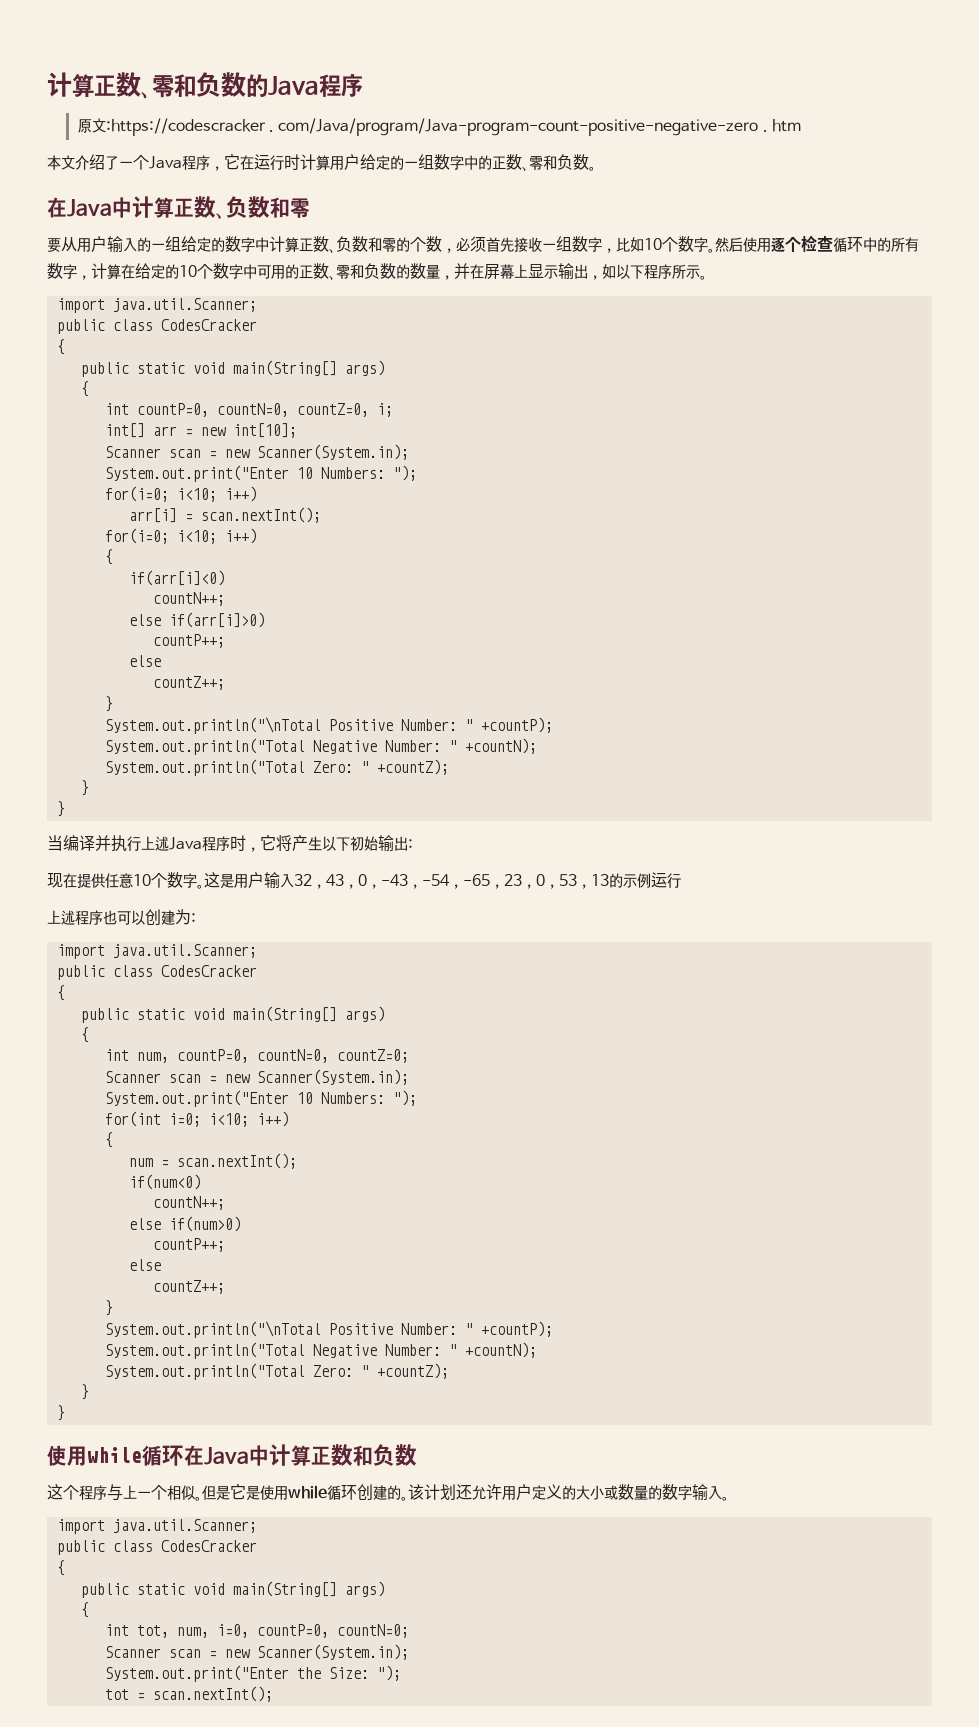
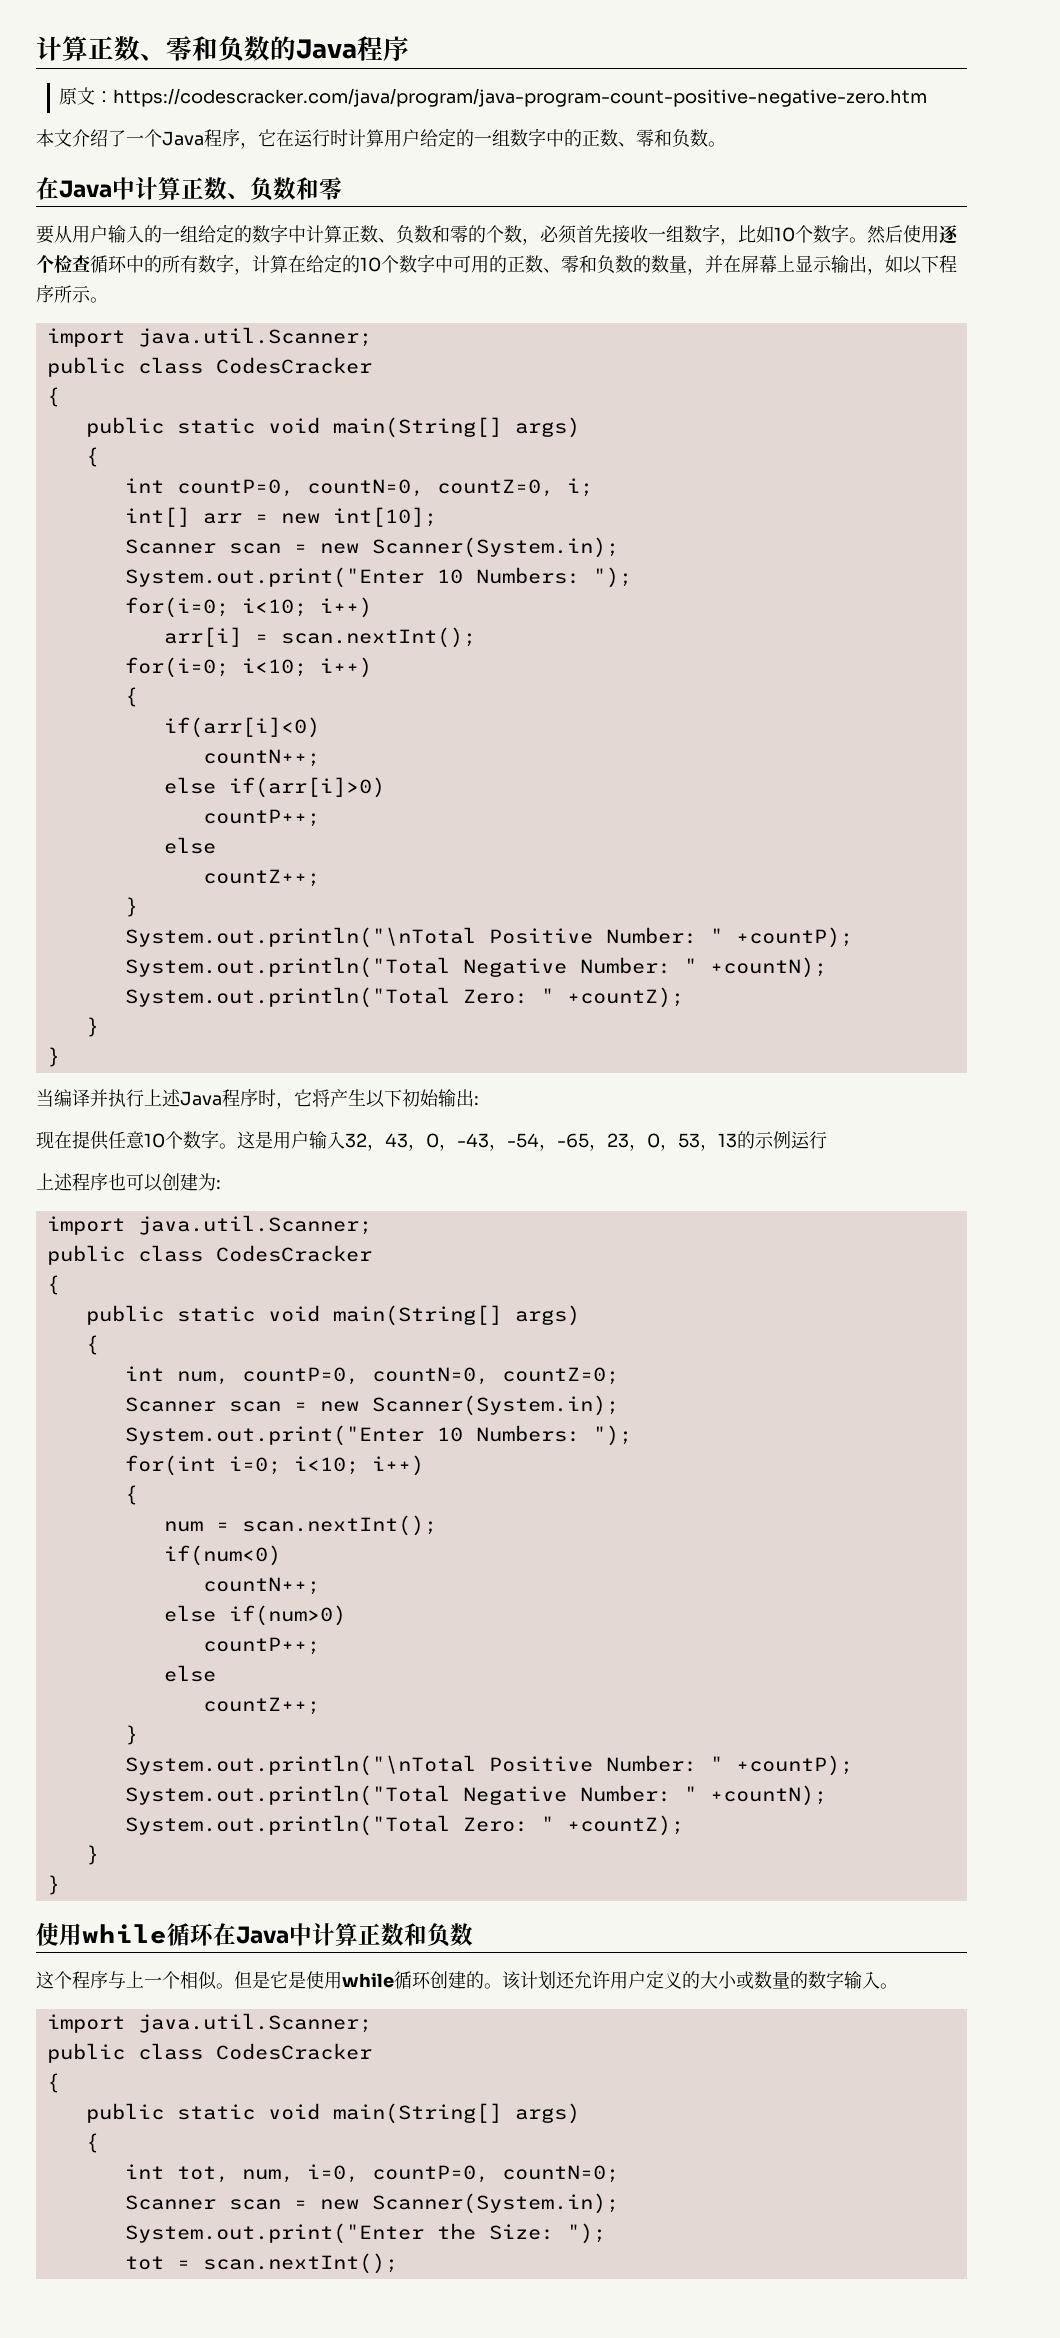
- 原文:https://codescracker . com/Java/program/Java-program-count-positive-negative-zero . htm
+ 原文：https://codescracker.com/java/program/java-program-count-positive-negative-zero.htm

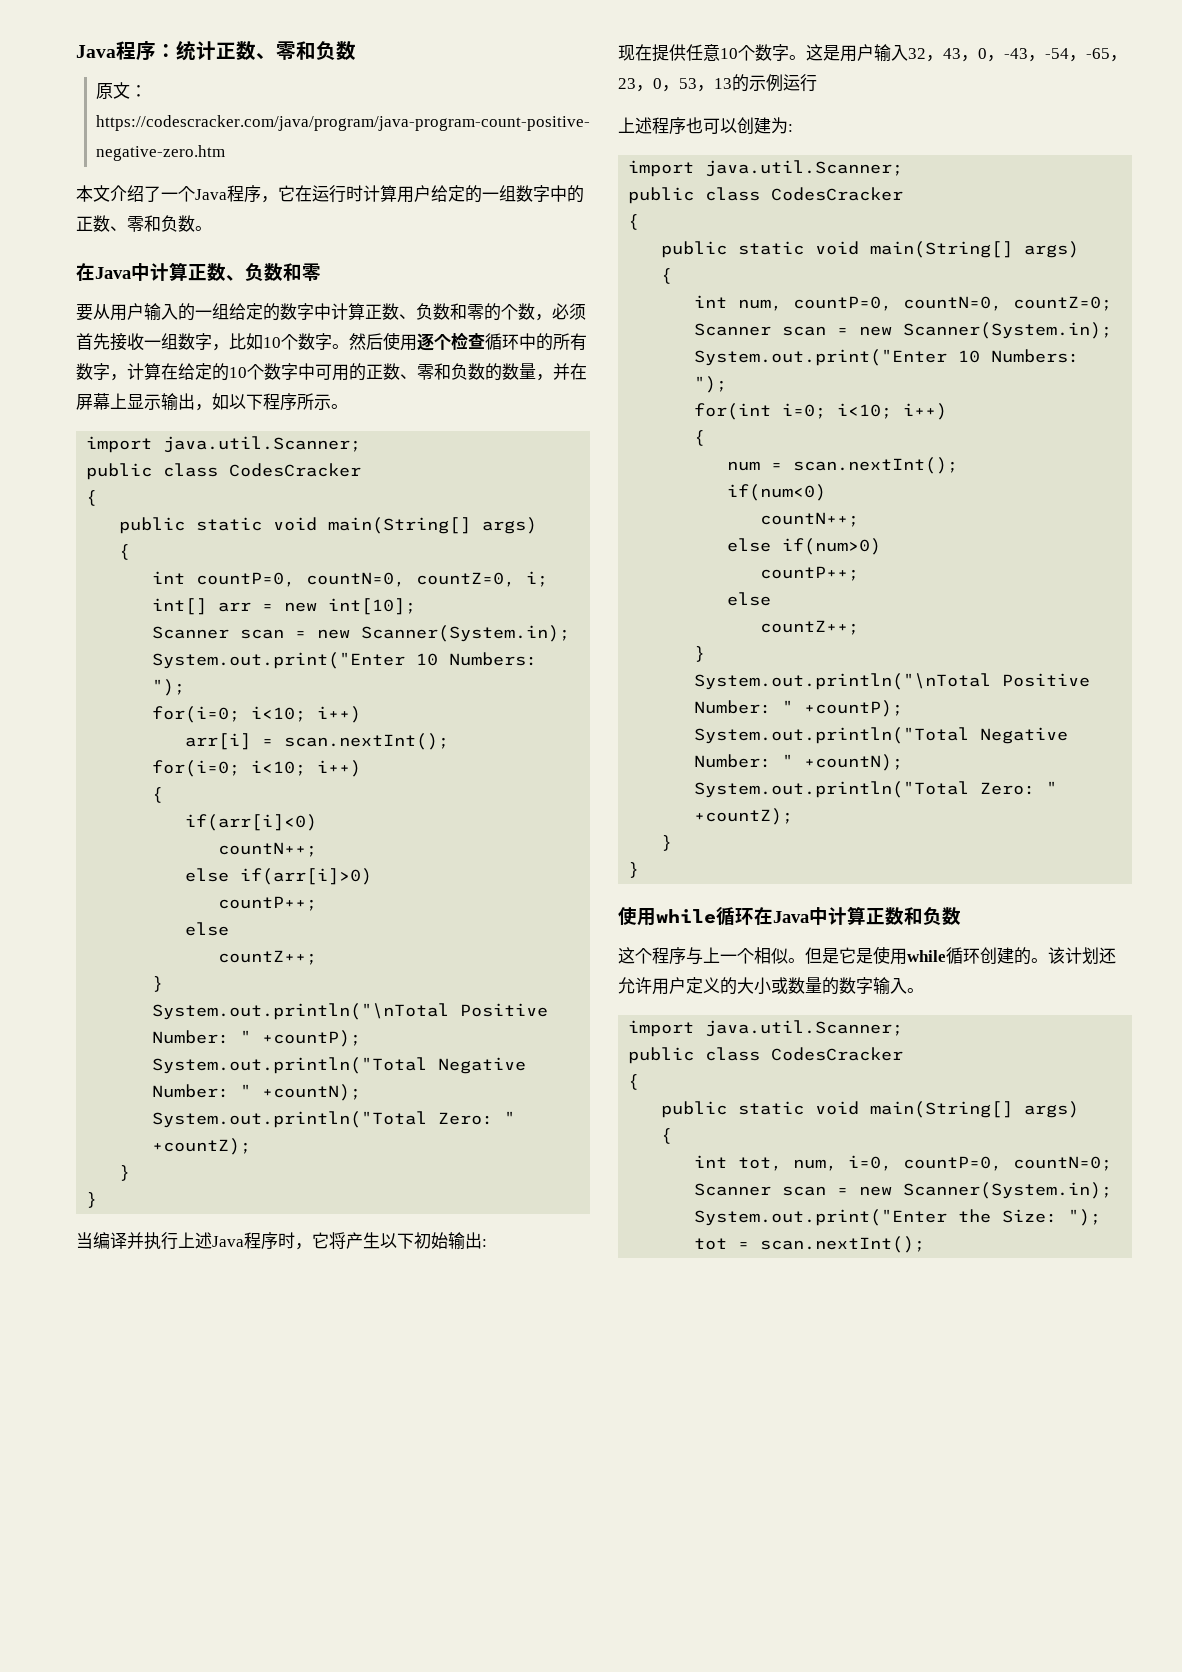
- 计算正数、零和负数的Java程序
+ Java程序：统计正数、零和负数

